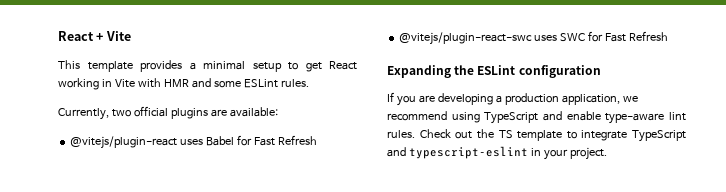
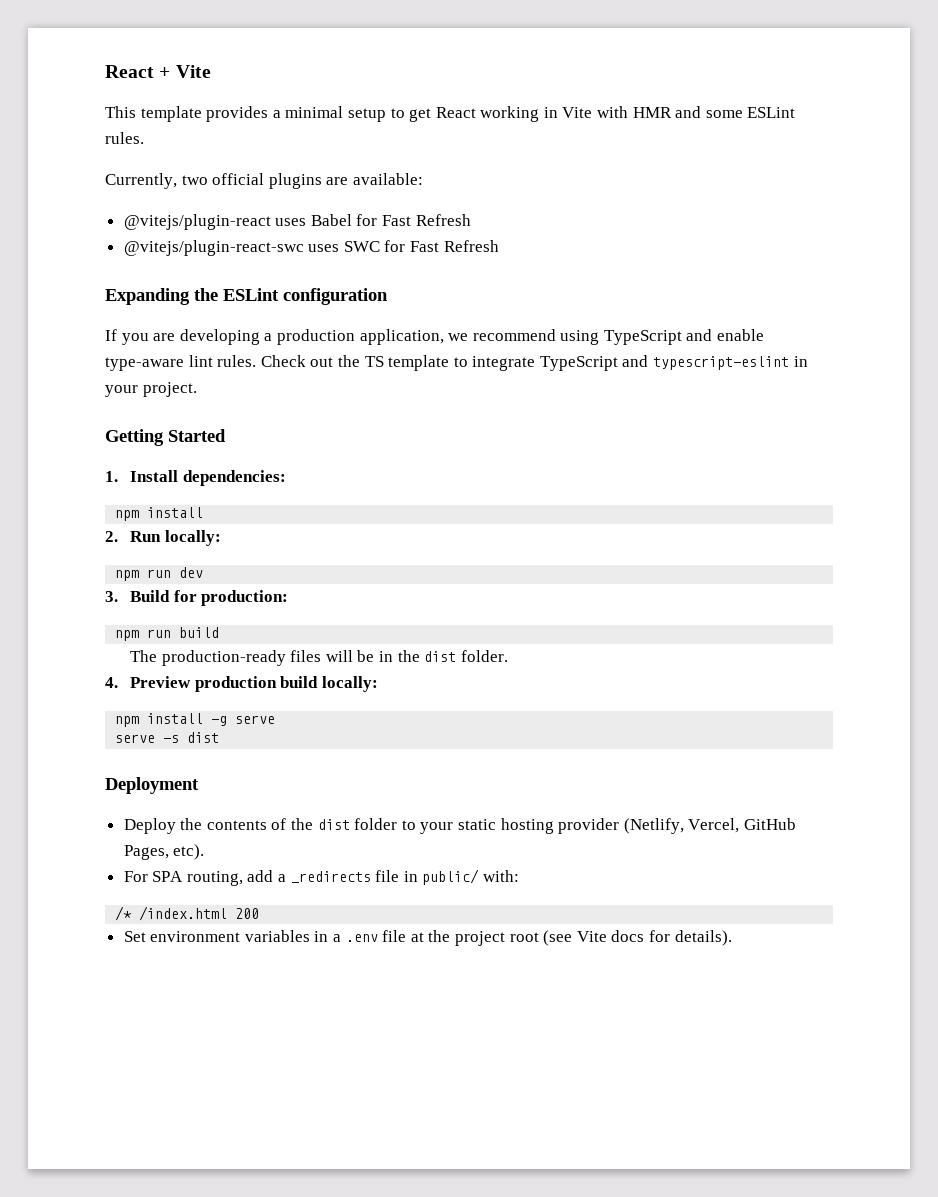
+ Getting Started
+ 1. Install dependencies:
+ npm install
+ 2. Run locally:
+ npm run dev
+ 3. Build for production:
+ npm run build
+ The production-ready files will be in the dist folder.
+ 4. Preview production build locally:
+ npm install -g serve
+ serve -s dist
+ Deployment
+ Deploy the contents of the dist folder to your static hosting provider (Netlify, Vercel, GitHub Pages, etc).
+ For SPA routing, add a _redirects file in public/ with:
+ /* /index.html 200
+ Set environment variables in a .env file at the project root (see Vite docs for details).

